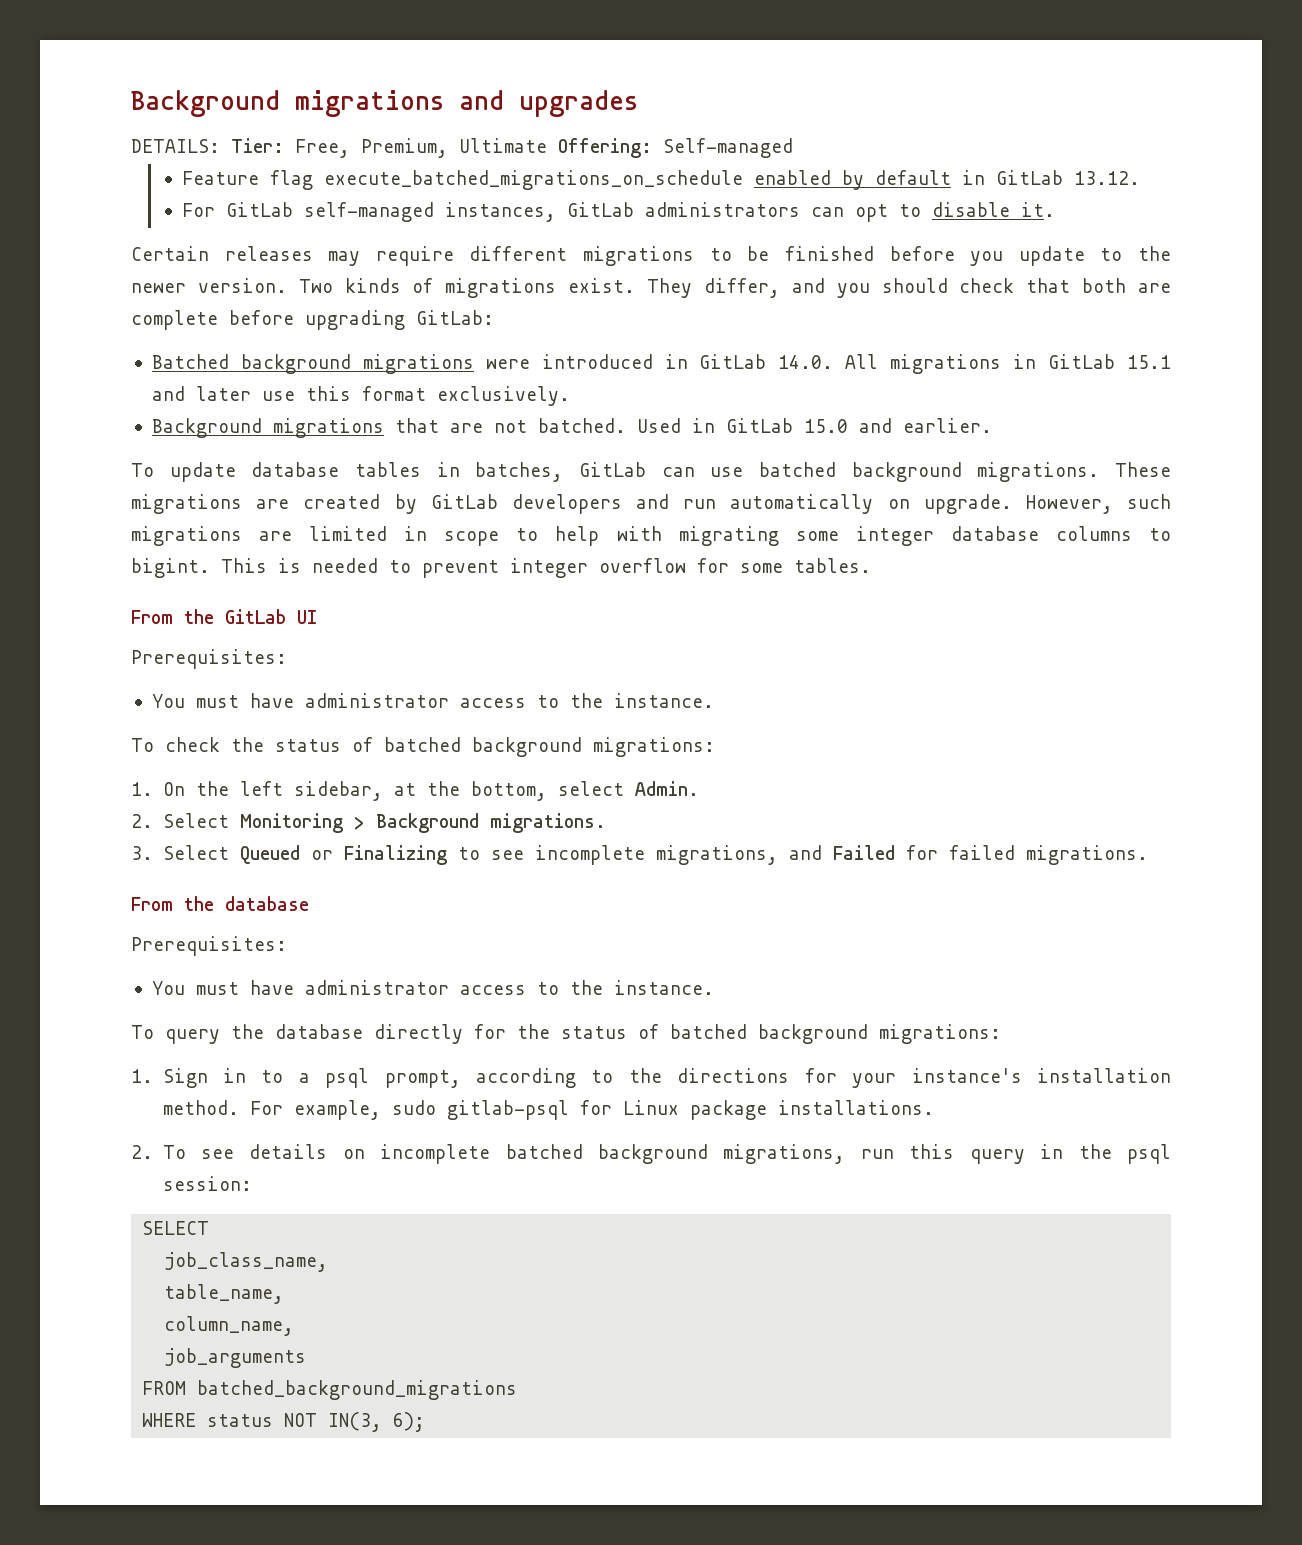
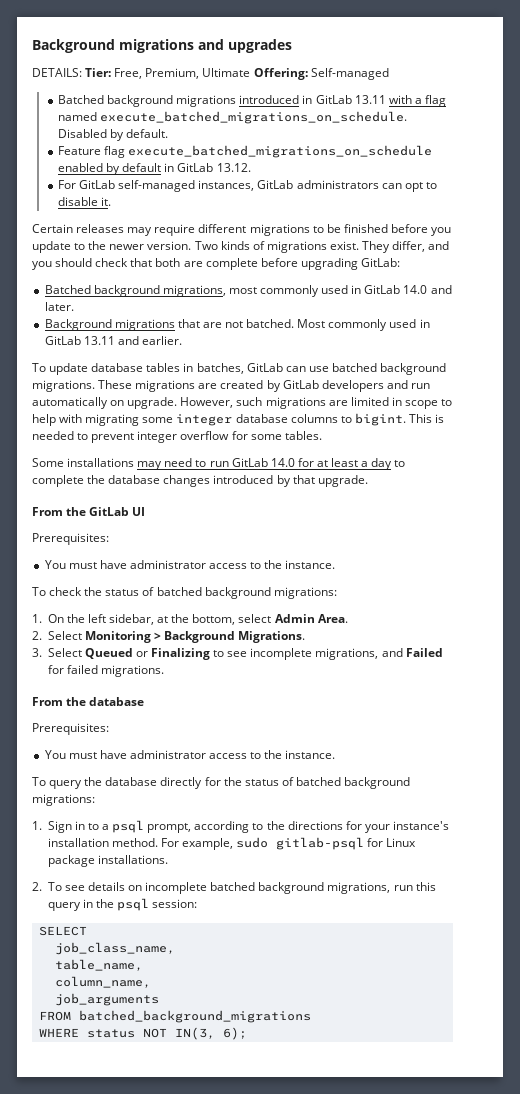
+ Batched background migrations introduced in GitLab 13.11 with a flag named execute_batched_migrations_on_schedule. Disabled by default.
- Batched background migrations were introduced in GitLab 14.0. All migrations in GitLab 15.1 and later use this format exclusively.
+ Batched background migrations, most commonly used in GitLab 14.0 and later.
- Used in GitLab 15.0 and earlier.
+ Most commonly used in GitLab 13.11 and earlier.
+ Some installations may need to run GitLab 14.0 for at least a day to complete the database changes introduced by that upgrade.
- 1. On the left sidebar, at the bottom, select Admin.
+ 1. On the left sidebar, at the bottom, select Admin Area.
- 2. Select Monitoring > Background migrations.
+ 2. Select Monitoring > Background Migrations.

